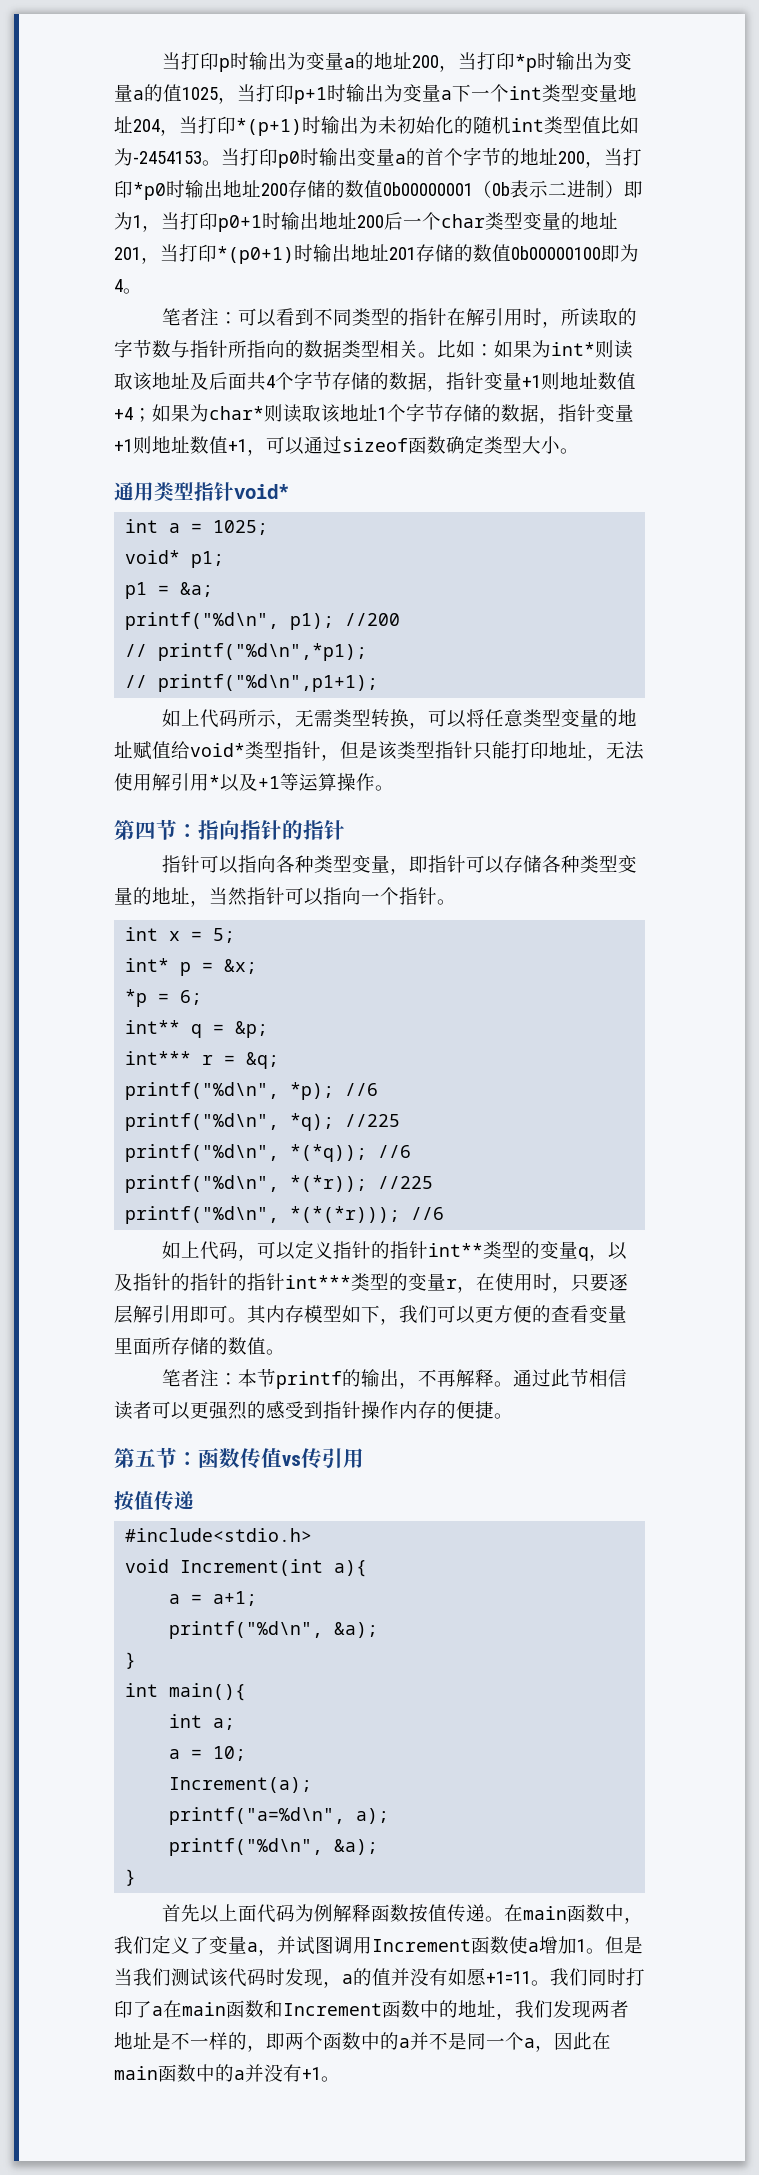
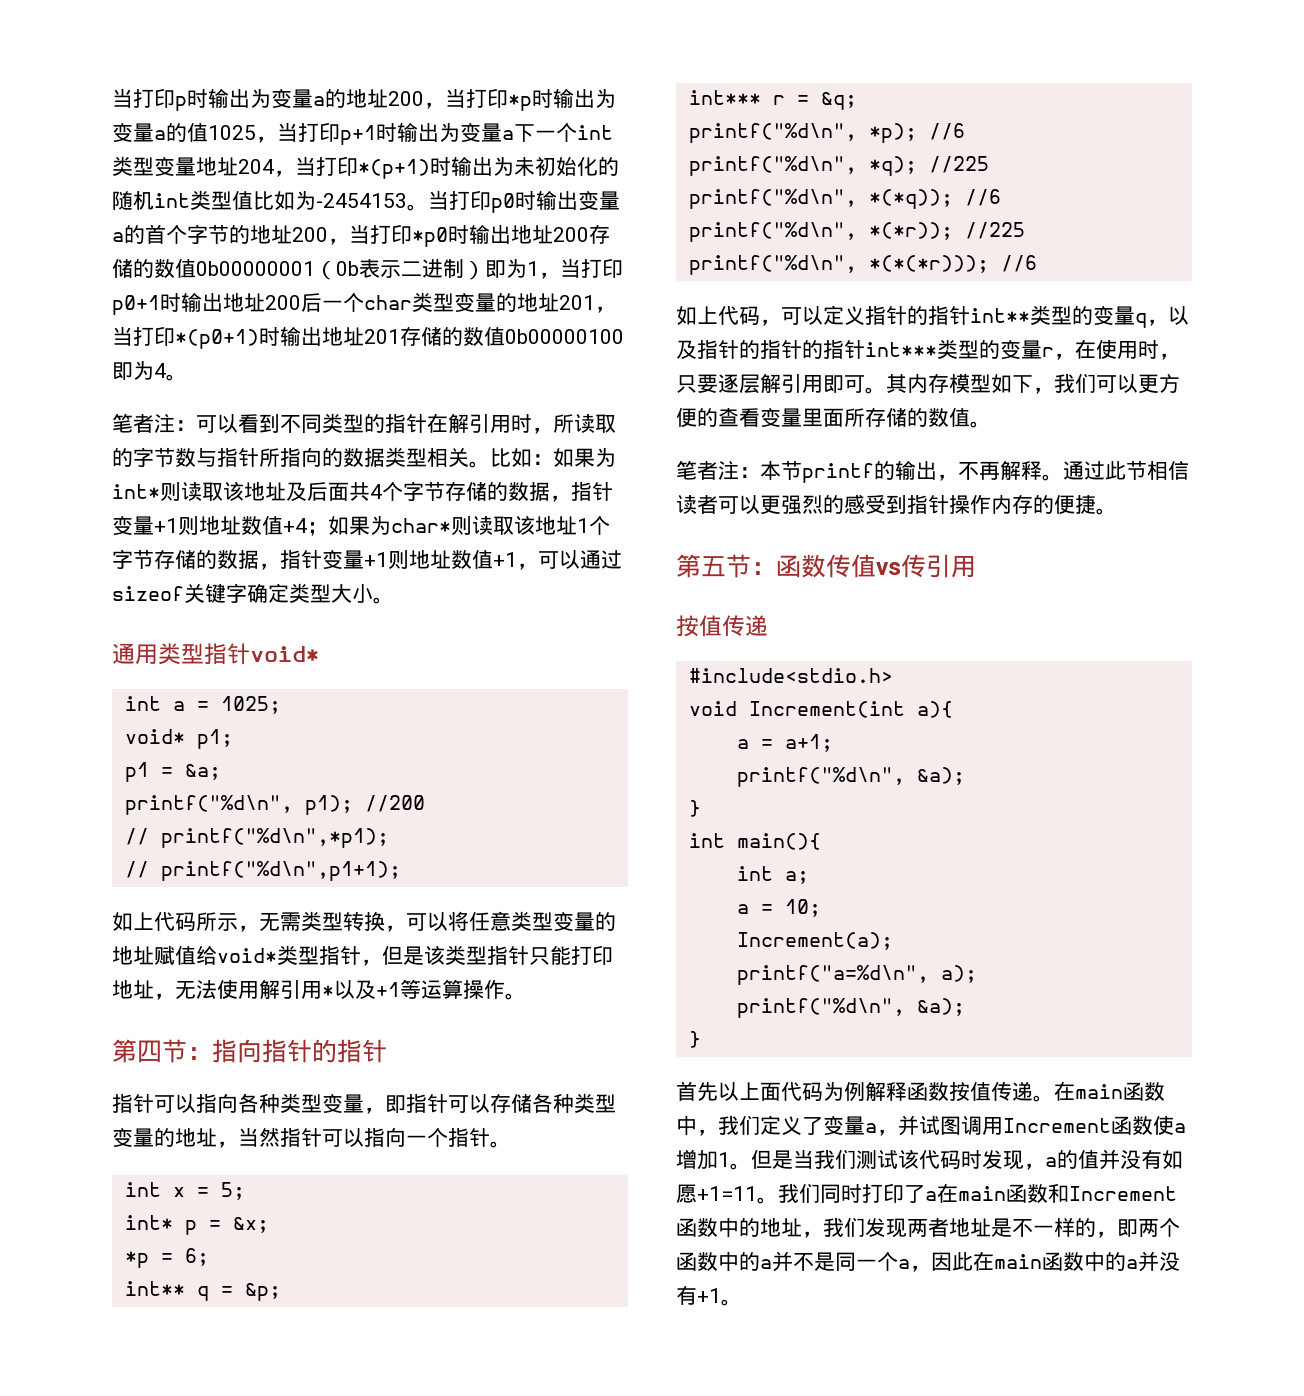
- 比如：如果为int*则读取该地址及后面共4个字节存储的数据，指针变量+1则地址数值+4；如果为char*则读取该地址1个字节存储的数据，指针变量+1则地址数值+1，可以通过sizeof函数确定类型大小。
+ 比如：如果为int*则读取该地址及后面共4个字节存储的数据，指针变量+1则地址数值+4；如果为char*则读取该地址1个字节存储的数据，指针变量+1则地址数值+1，可以通过sizeof关键字确定类型大小。

